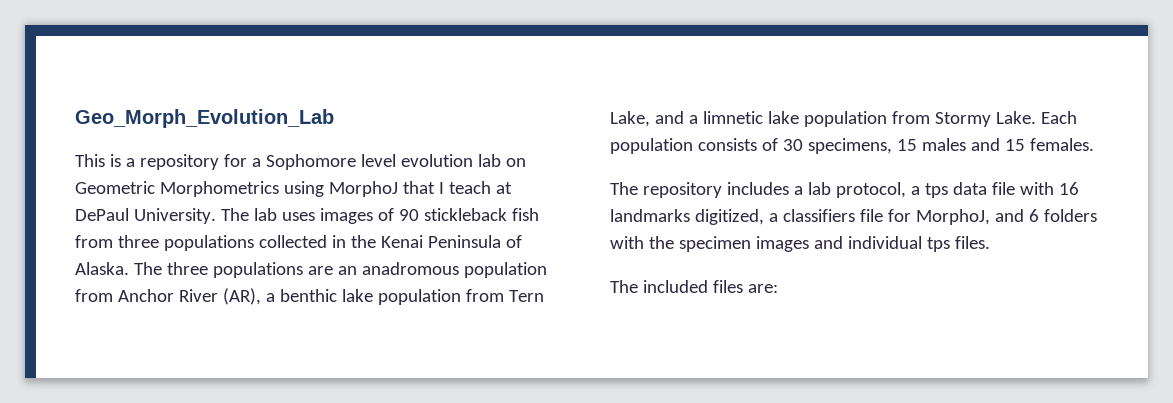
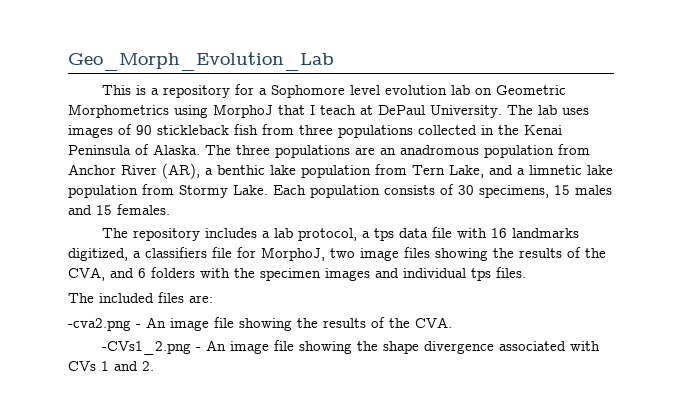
- The repository includes a lab protocol, a tps data file with 16 landmarks digitized, a classifiers file for MorphoJ, and 6 folders with the specimen images and individual tps files.
+ The repository includes a lab protocol, a tps data file with 16 landmarks digitized, a classifiers file for MorphoJ, two image files showing the results of the CVA, and 6 folders with the specimen images and individual tps files.
+ -cva2.png - An image file showing the results of the CVA.
+ -CVs1_2.png - An image file showing the shape divergence associated with CVs 1 and 2.

